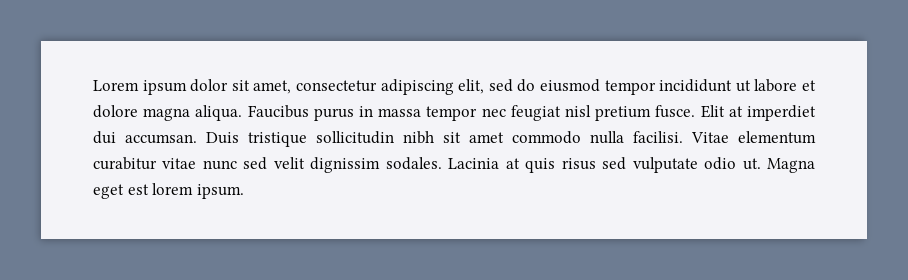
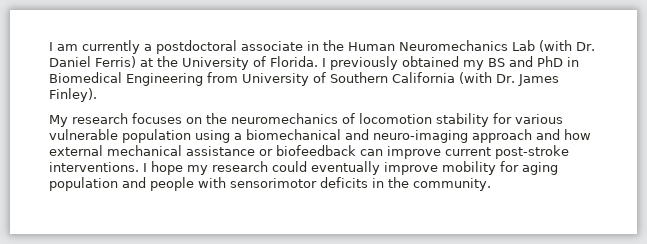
- Lorem ipsum dolor sit amet, consectetur adipiscing elit, sed do eiusmod tempor incididunt ut labore et dolore magna aliqua. Faucibus purus in massa tempor nec feugiat nisl pretium fusce. Elit at imperdiet dui accumsan. Duis tristique sollicitudin nibh sit amet commodo nulla facilisi. Vitae elementum curabitur vitae nunc sed velit dignissim sodales. Lacinia at quis risus sed vulputate odio ut. Magna eget est lorem ipsum.
+ I am currently a postdoctoral associate in the Human Neuromechanics Lab (with Dr. Daniel Ferris) at the University of Florida. I previously obtained my BS and PhD in Biomedical Engineering from University of Southern California (with Dr. James Finley).
+ My research focuses on the neuromechanics of locomotion stability for various vulnerable population using a biomechanical and neuro-imaging approach and how external mechanical assistance or biofeedback can improve current post-stroke interventions. I hope my research could eventually improve mobility for aging population and people with sensorimotor deficits in the community.

